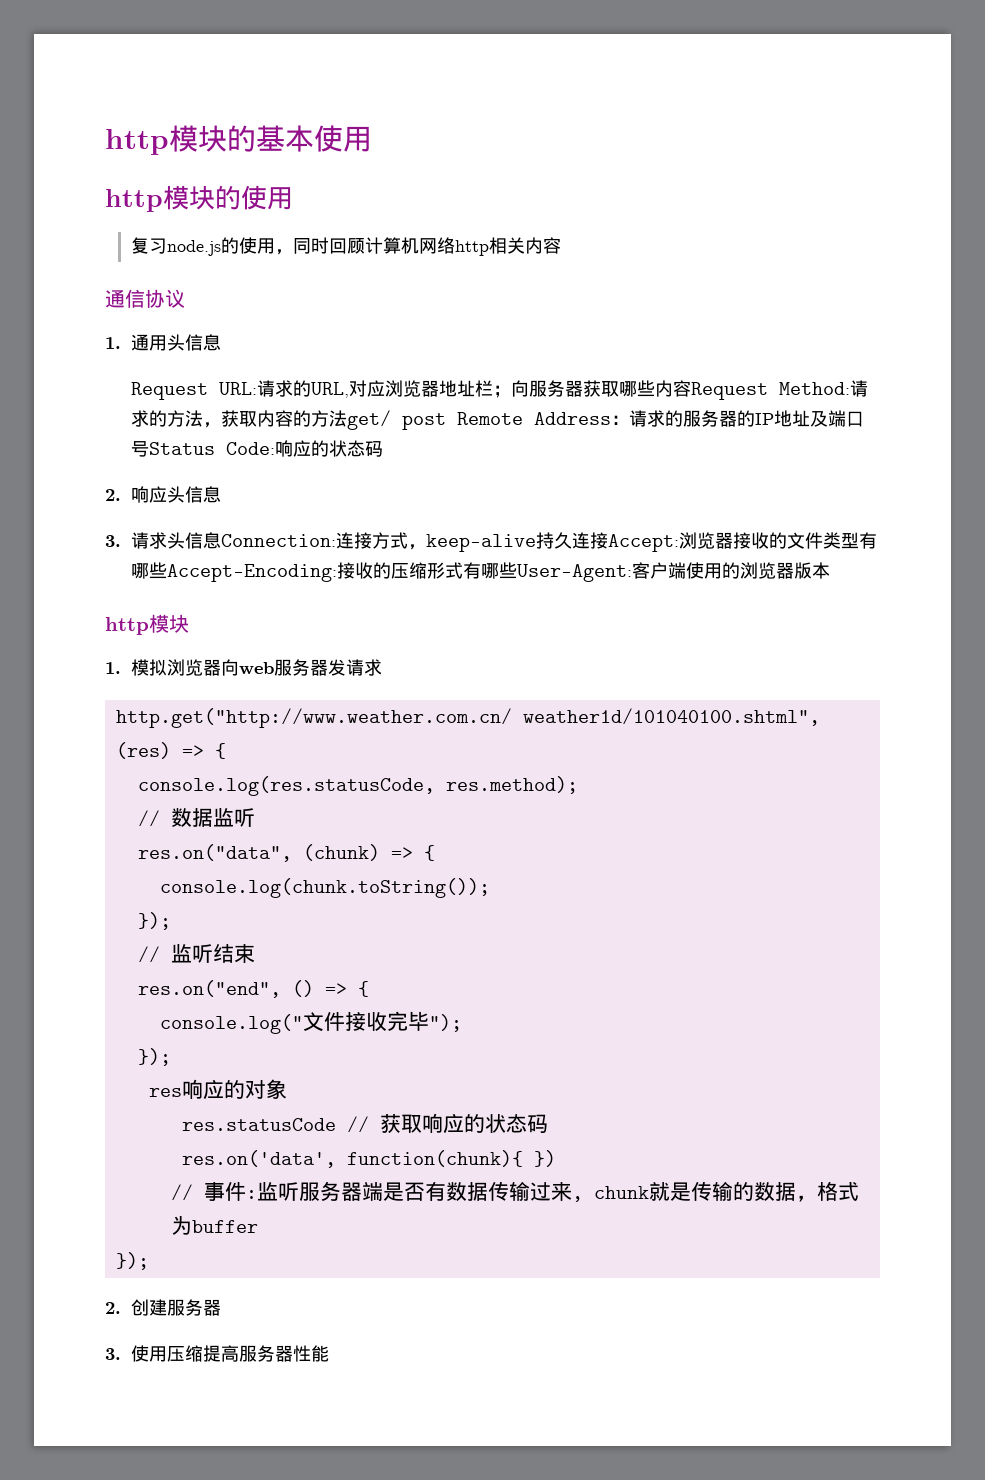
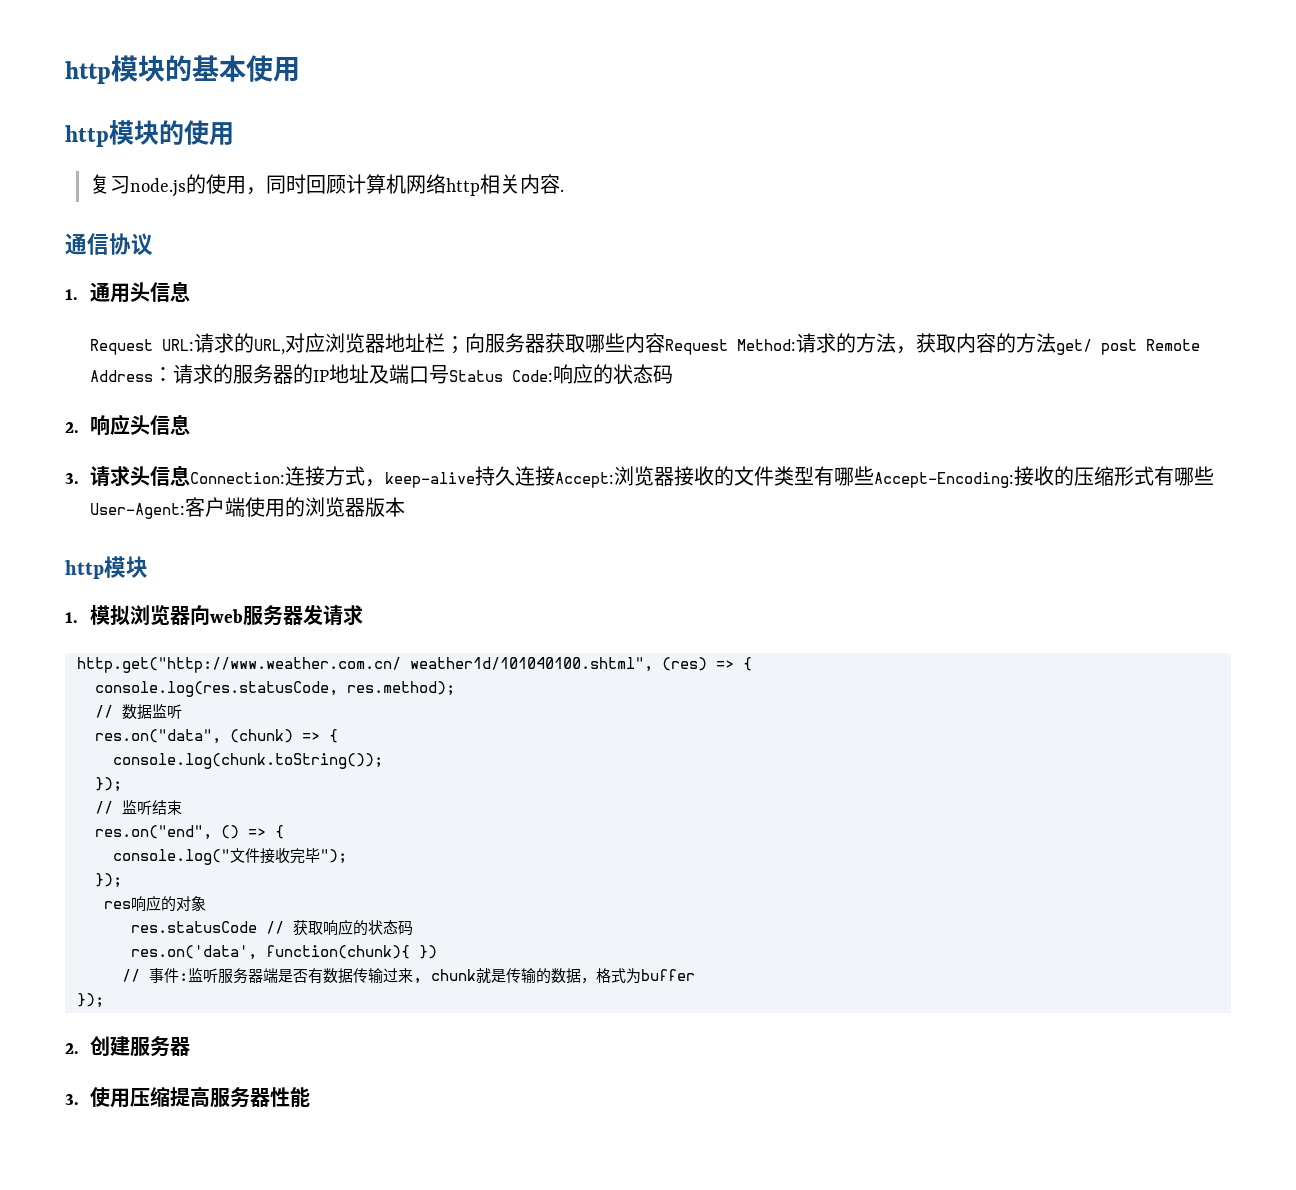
- 复习node.js的使用，同时回顾计算机网络http相关内容
+ 复习node.js的使用，同时回顾计算机网络http相关内容.

